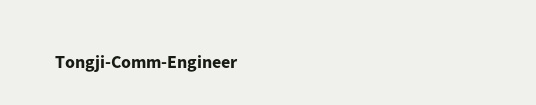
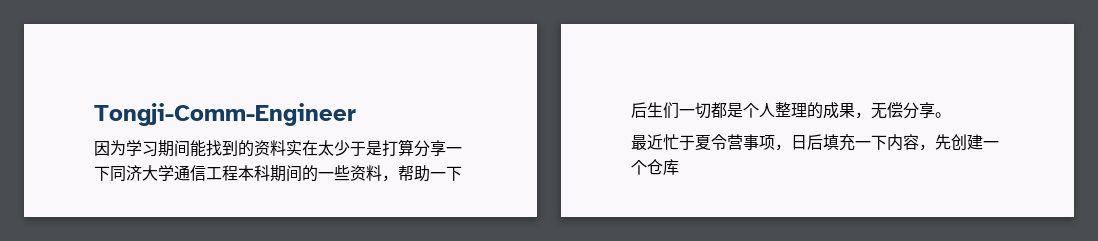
+ 因为学习期间能找到的资料实在太少于是打算分享一下同济大学通信工程本科期间的一些资料，帮助一下后生们一切都是个人整理的成果，无偿分享。
+ 最近忙于夏令营事项，日后填充一下内容，先创建一个仓库

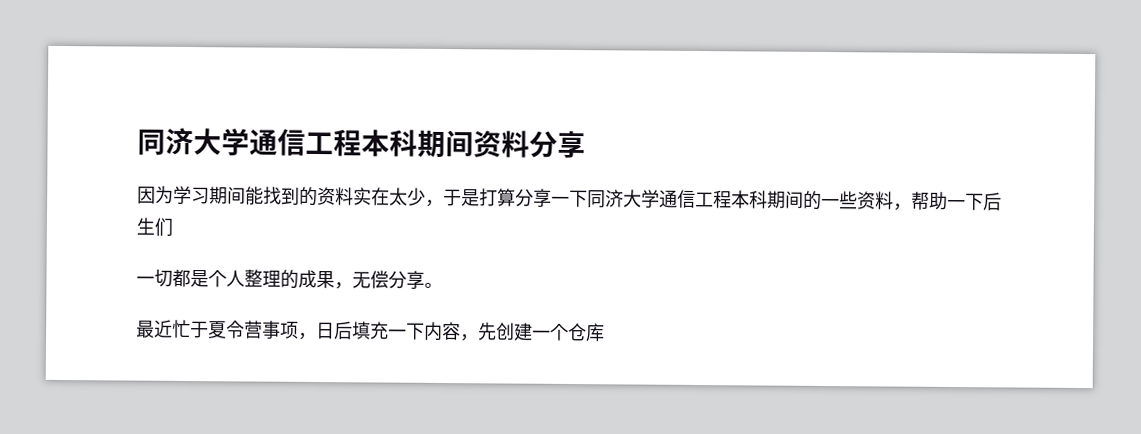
- Tongji-Comm-Engineer
+ 同济大学通信工程本科期间资料分享
- 因为学习期间能找到的资料实在太少于是打算分享一下同济大学通信工程本科期间的一些资料，帮助一下后生们一切都是个人整理的成果，无偿分享。
+ 因为学习期间能找到的资料实在太少，于是打算分享一下同济大学通信工程本科期间的一些资料，帮助一下后生们
+ 一切都是个人整理的成果，无偿分享。

